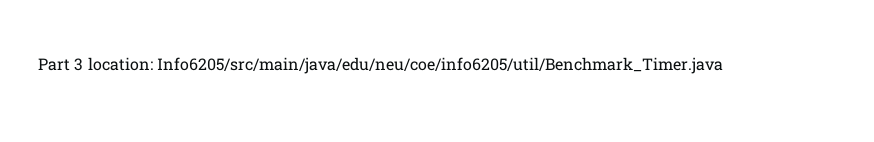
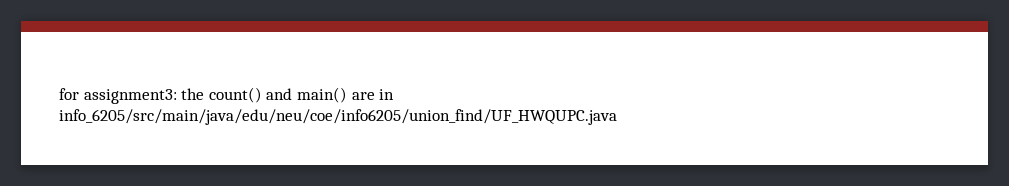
- Part 3 location: Info6205/src/main/java/edu/neu/coe/info6205/util/Benchmark_Timer.java
+ for assignment3: the count() and main() are in info_6205/src/main/java/edu/neu/coe/info6205/union_find/UF_HWQUPC.java

